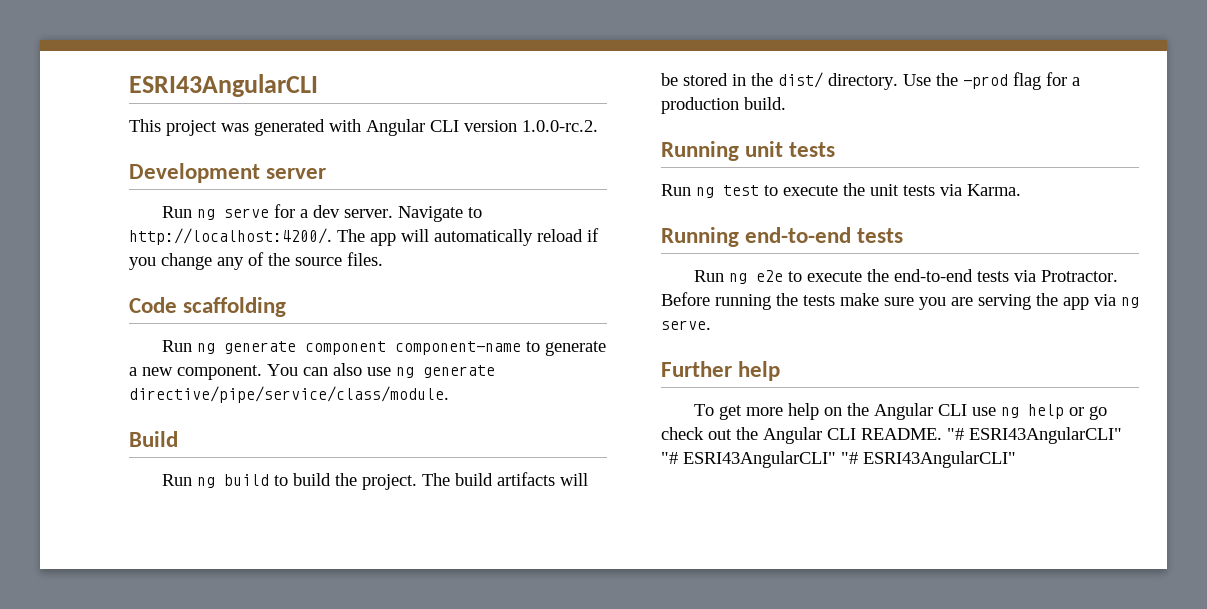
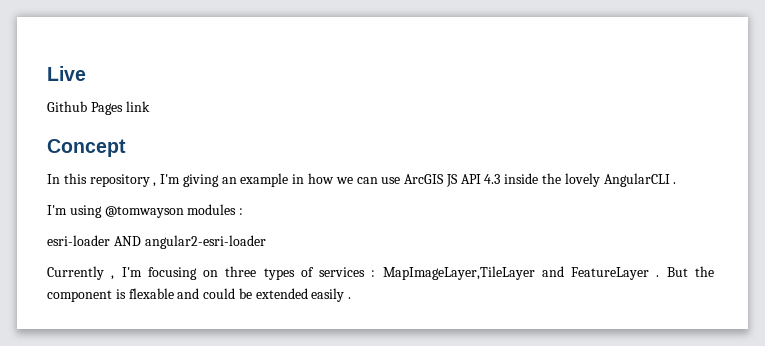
- ESRI43AngularCLI
- This project was generated with Angular CLI version 1.0.0-rc.2.
- Development server
- Run ng serve for a dev server. Navigate to http://localhost:4200/. The app will automatically reload if you change any of the source files.
- Code scaffolding
- Run ng generate component component-name to generate a new component. You can also use ng generate directive/pipe/service/class/module.
- Build
- Run ng build to build the project. The build artifacts will be stored in the dist/ directory. Use the -prod flag for a production build.
- Running unit tests
- Run ng test to execute the unit tests via Karma.
- Running end-to-end tests
- Run ng e2e to execute the end-to-end tests via Protractor. Before running the tests make sure you are serving the app via ng serve.
- Further help
- To get more help on the Angular CLI use ng help or go check out the Angular CLI README. "# ESRI43AngularCLI" "# ESRI43AngularCLI" "# ESRI43AngularCLI"
+ Live
+ Github Pages link
+ Concept
+ In this repository , I'm giving an example in how we can use ArcGIS JS API 4.3 inside the lovely AngularCLI .
+ I'm using @tomwayson modules :
+ esri-loader AND angular2-esri-loader
+ Currently , I'm focusing on three types of services : MapImageLayer,TileLayer and FeatureLayer . But the component is flexable and could be extended easily .

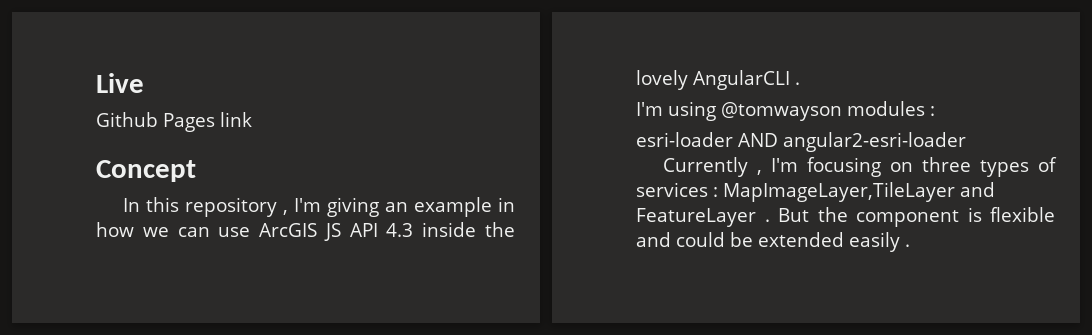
- But the component is flexable and could be extended easily .
+ But the component is flexible and could be extended easily .

